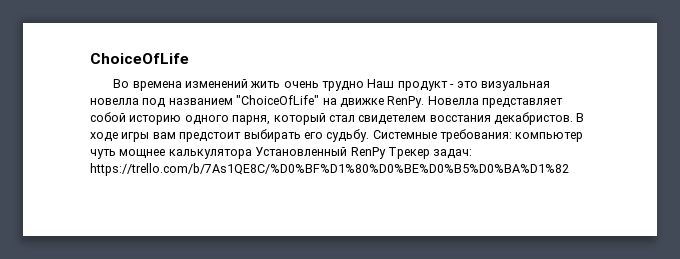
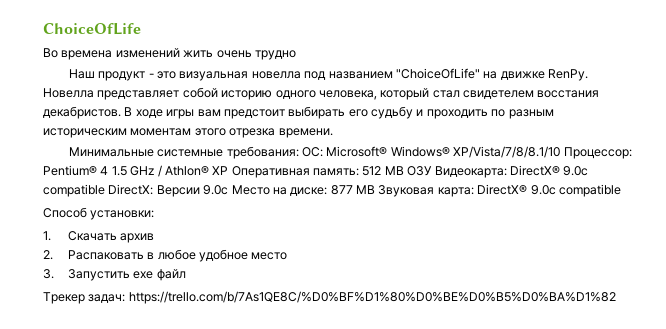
- Во времена изменений жить очень трудно Наш продукт - это визуальная новелла под названием "ChoiceOfLife" на движке RenPy.
+ Во времена изменений жить очень трудно
+ Наш продукт - это визуальная новелла под названием "ChoiceOfLife" на движке RenPy.
- Новелла представляет собой историю одного парня, который стал свидетелем восстания декабристов.
+ Новелла представляет собой историю одного человека, который стал свидетелем восстания декабристов.
- В ходе игры вам предстоит выбирать его судьбу. Системные требования: компьютер чуть мощнее калькулятора Установленный RenPy Трекер задач: https://trello.com/b/7As1QE8C/%D0%BF%D1%80%D0%BE%D0%B5%D0%BA%D1%82
+ В ходе игры вам предстоит выбирать его судьбу и проходить по разным историческим моментам этого отрезка времени.
+ Минимальные системные требования: ОС: Microsoft® Windows® XP/Vista/7/8/8.1/10 Процессор: Pentium® 4 1.5 GHz / Athlon® XP Оперативная память: 512 MB ОЗУ Видеокарта: DirectX® 9.0c compatible DirectX: Версии 9.0c Место на диске: 877 MB Звуковая карта: DirectX® 9.0c compatible
+ Способ установки:
+ 1. Скачать архив
+ 2. Распаковать в любое удобное место
+ 3. Запустить exe файл
+ Трекер задач: https://trello.com/b/7As1QE8C/%D0%BF%D1%80%D0%BE%D0%B5%D0%BA%D1%82

